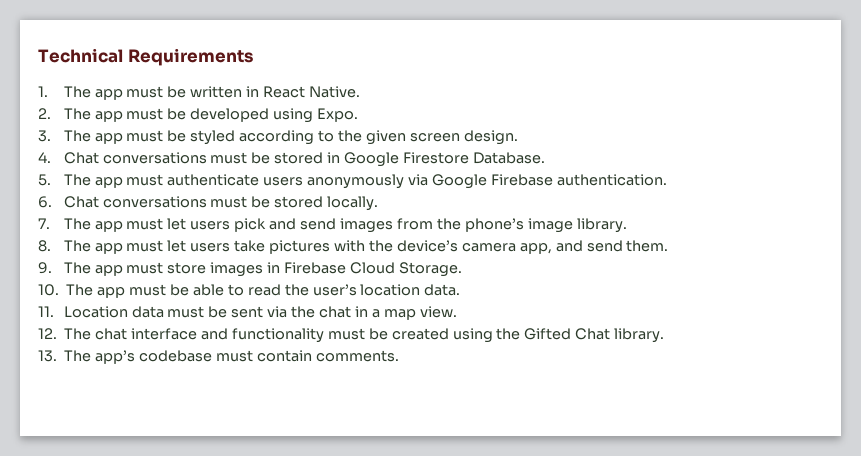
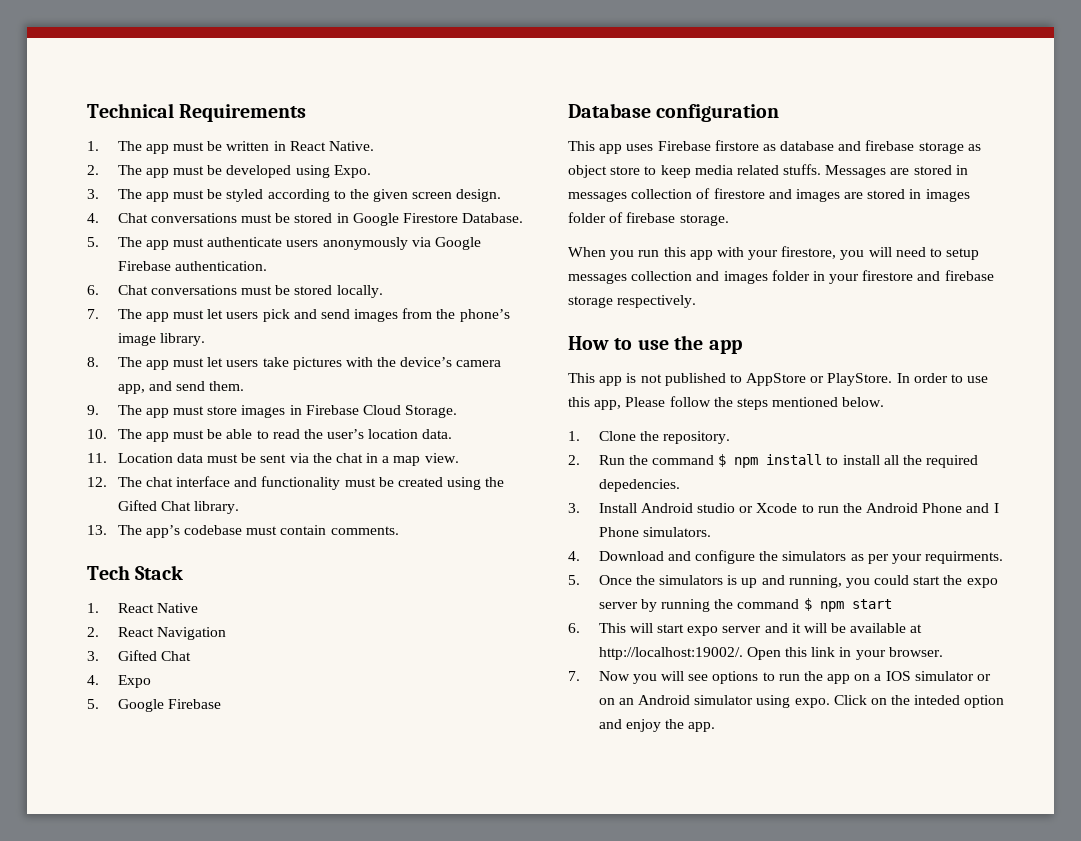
+ Tech Stack
+ 1. React Native
+ 2. React Navigation
+ 3. Gifted Chat
+ 4. Expo
+ 5. Google Firebase
+ Database configuration
+ This app uses Firebase firstore as database and firebase storage as object store to keep media related stuffs. Messages are stored in messages collection of firestore and images are stored in images folder of firebase storage.
+ When you run this app with your firestore, you will need to setup messages collection and images folder in your firestore and firebase storage respectively.
+ How to use the app
+ This app is not published to AppStore or PlayStore. In order to use this app, Please follow the steps mentioned below.
+ 1. Clone the repository.
+ 2. Run the command $ npm install to install all the required depedencies.
+ 3. Install Android studio or Xcode to run the Android Phone and I Phone simulators.
+ 4. Download and configure the simulators as per your requirments.
+ 5. Once the simulators is up and running, you could start the expo server by running the command $ npm start
+ 6. This will start expo server and it will be available at http://localhost:19002/. Open this link in your browser.
+ 7. Now you will see options to run the app on a IOS simulator or on an Android simulator using expo. Click on the inteded option and enjoy the app.

